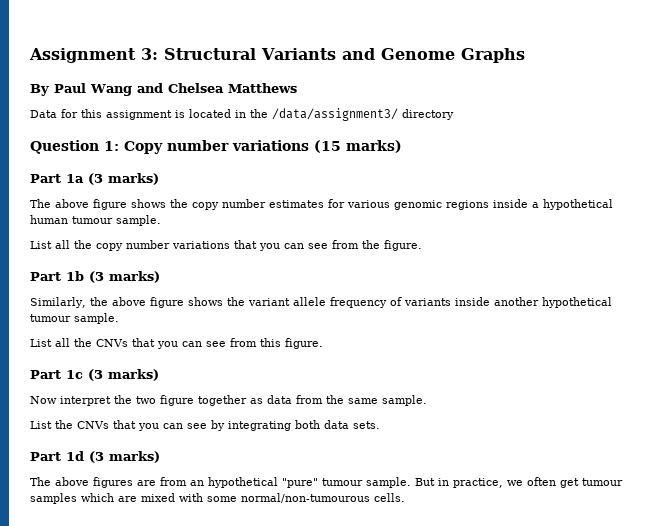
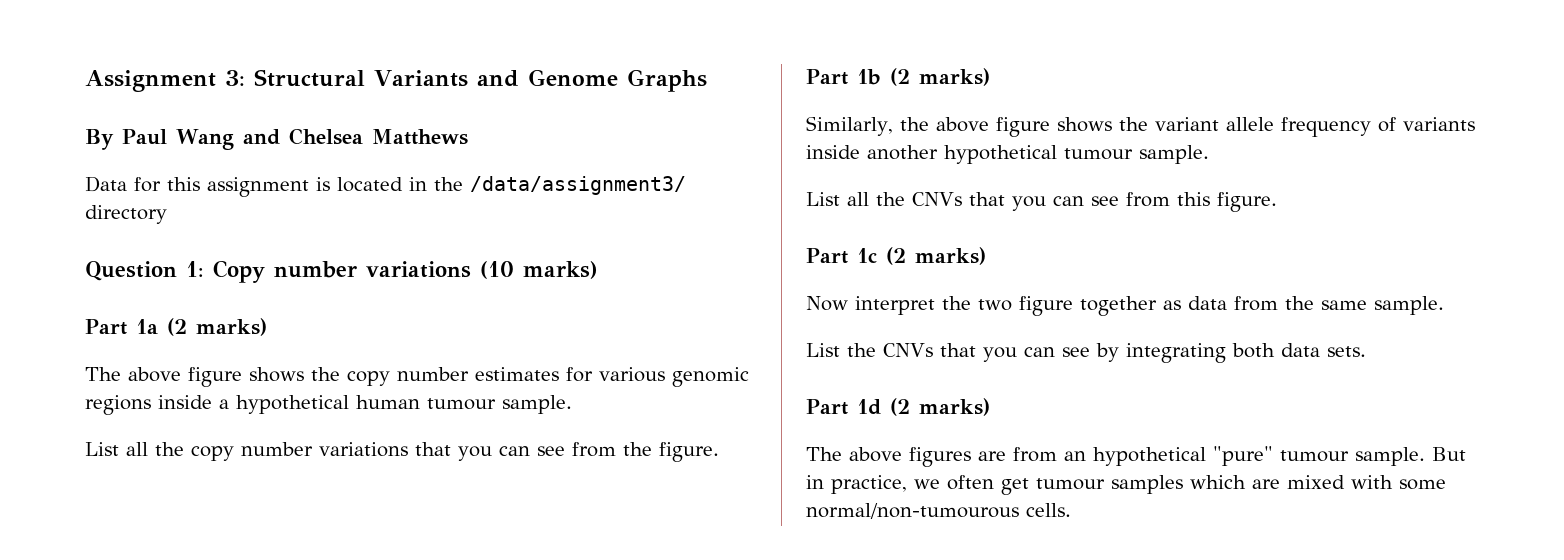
- Question 1: Copy number variations (15 marks)
+ Question 1: Copy number variations (10 marks)
- Part 1a (3 marks)
+ Part 1a (2 marks)
- Part 1b (3 marks)
+ Part 1b (2 marks)
- Part 1c (3 marks)
+ Part 1c (2 marks)
- Part 1d (3 marks)
+ Part 1d (2 marks)

